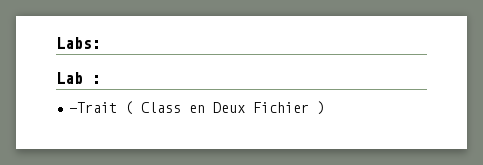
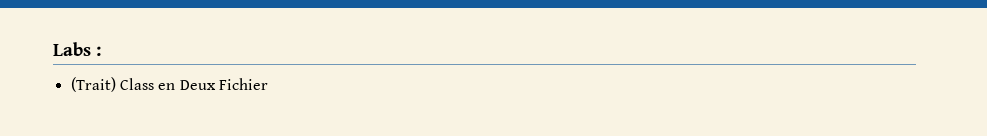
- Labs:
- Lab :
+ Labs :
- -Trait ( Class en Deux Fichier )
+ (Trait) Class en Deux Fichier

